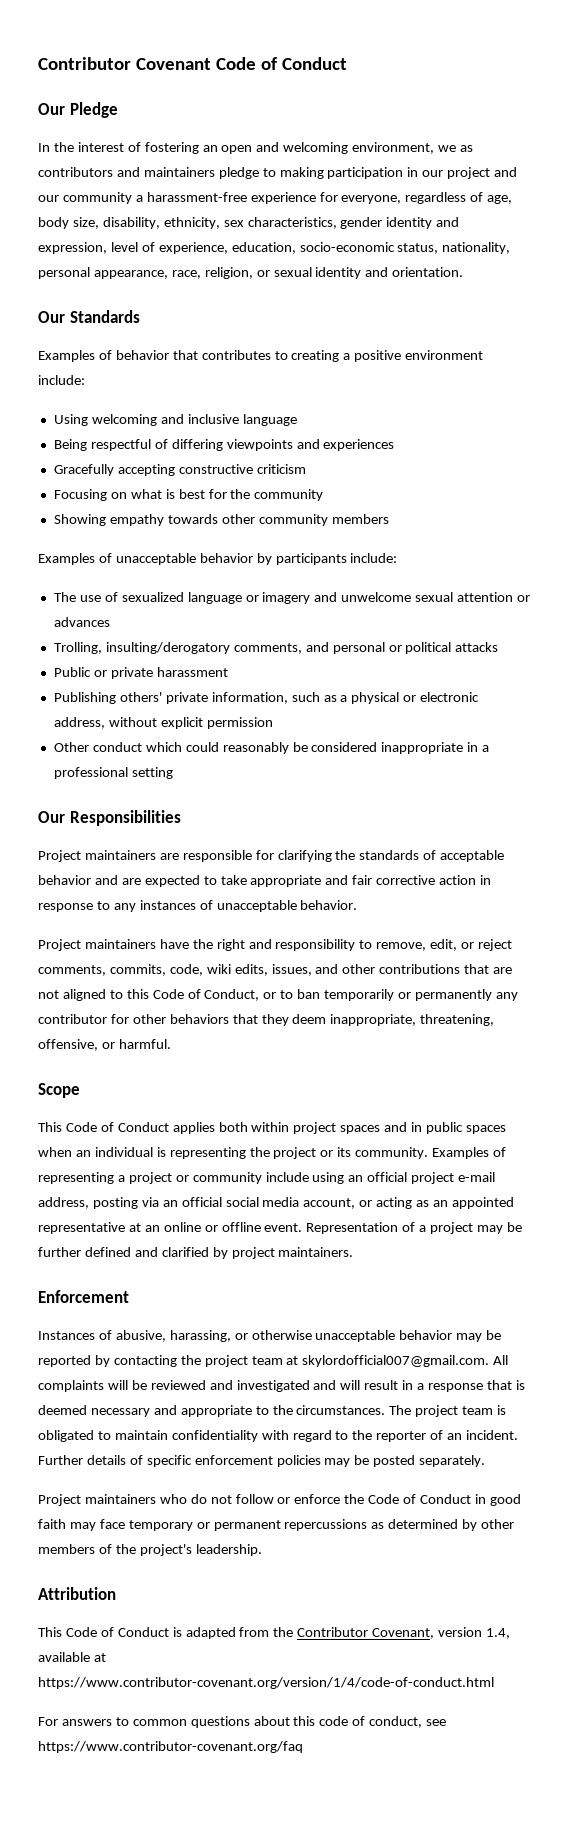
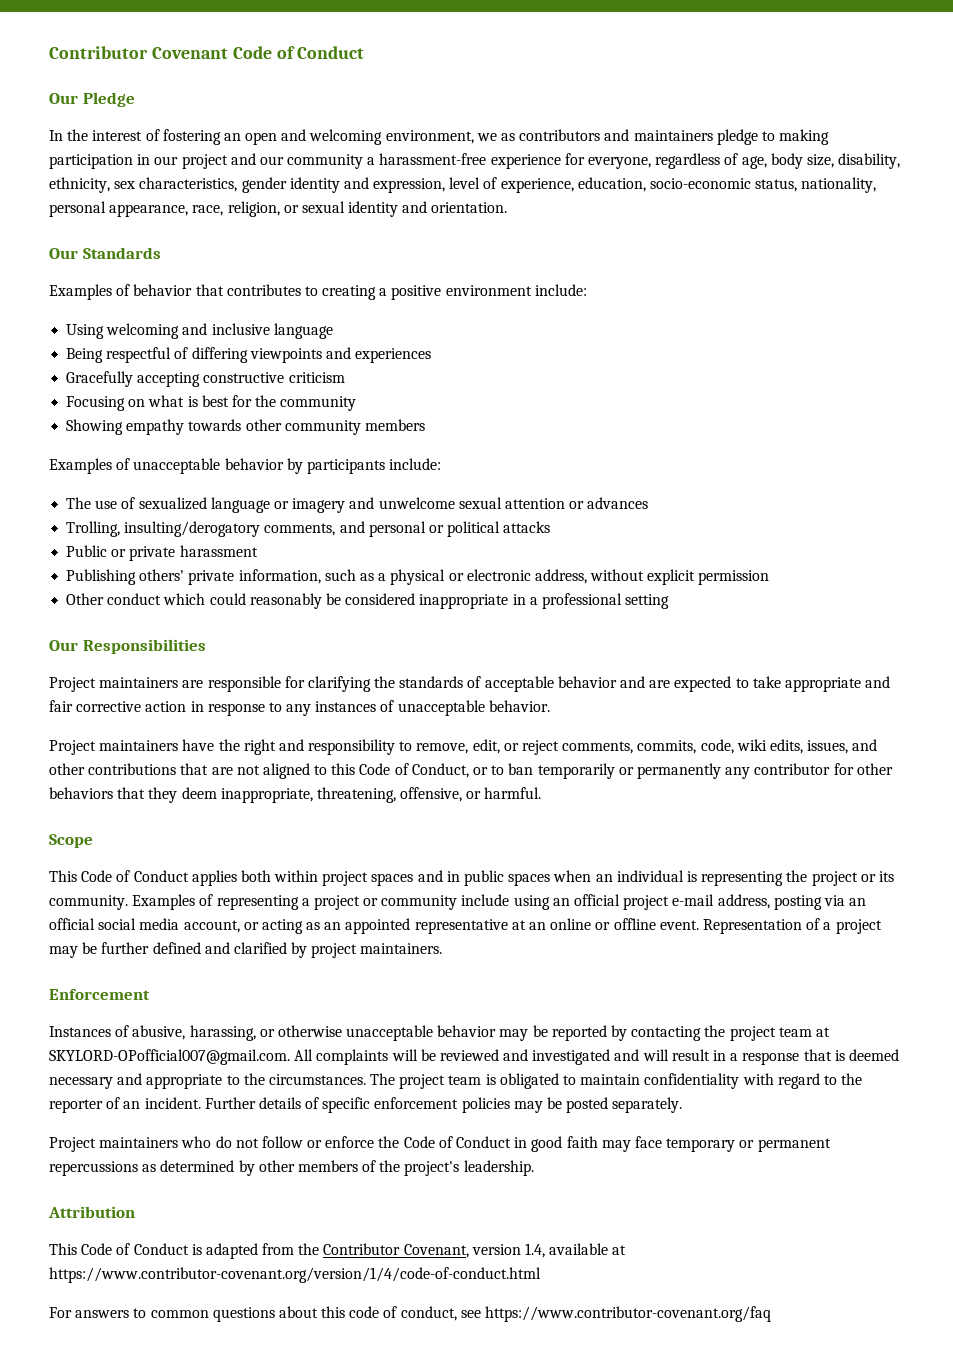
- Instances of abusive, harassing, or otherwise unacceptable behavior may be reported by contacting the project team at skylordofficial007@gmail.com. All complaints will be reviewed and investigated and will result in a response that is deemed necessary and appropriate to the circumstances.
+ Instances of abusive, harassing, or otherwise unacceptable behavior may be reported by contacting the project team at SKYLORD-OPofficial007@gmail.com. All complaints will be reviewed and investigated and will result in a response that is deemed necessary and appropriate to the circumstances.

